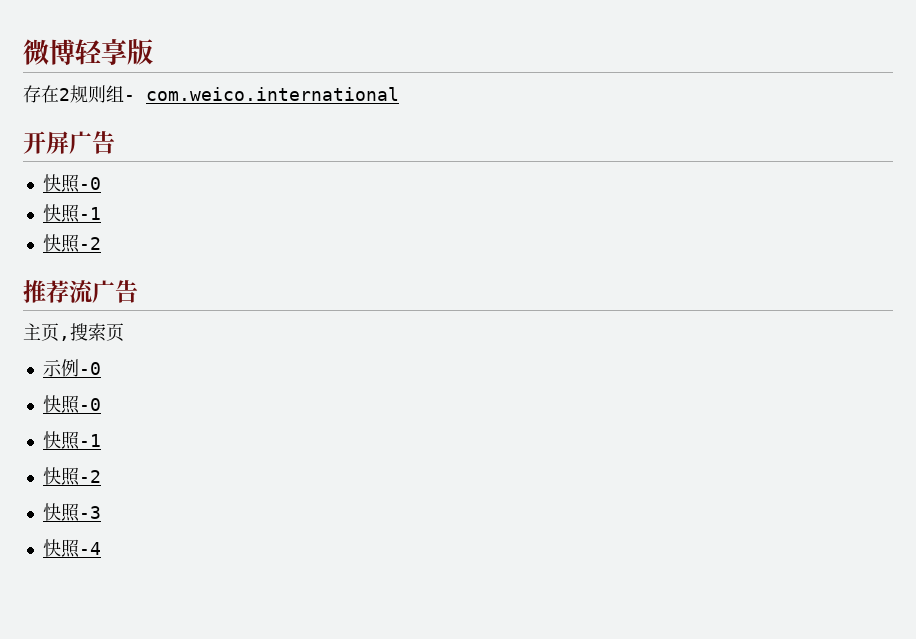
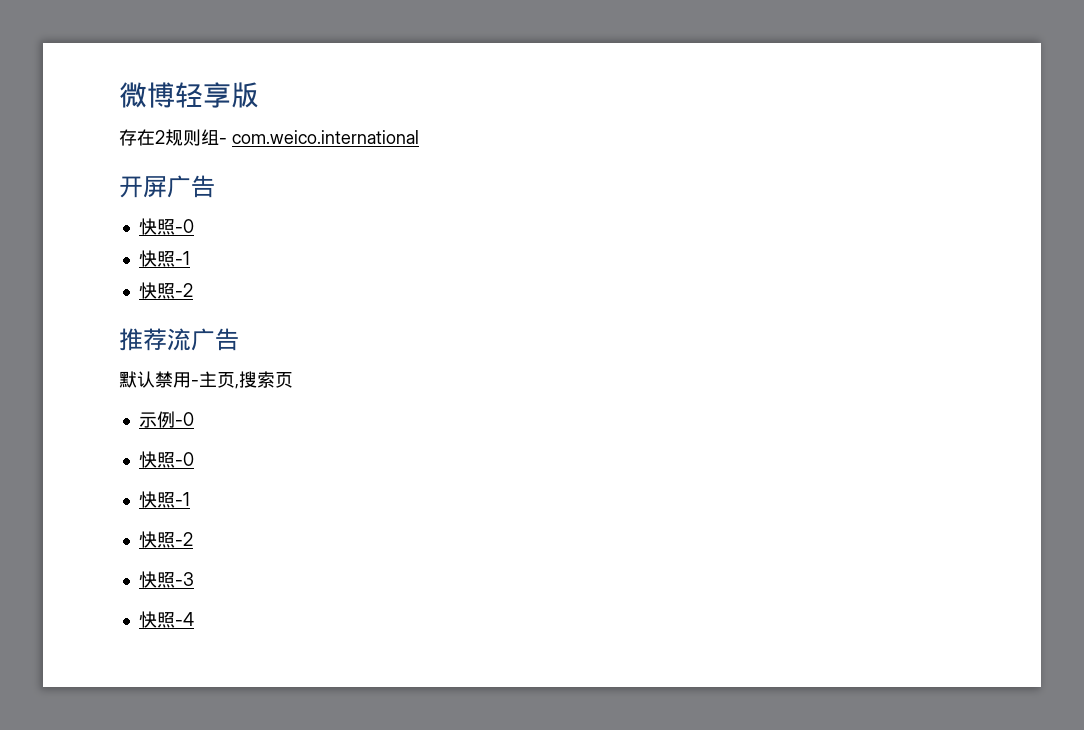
- 主页,搜索页
+ 默认禁用-主页,搜索页

